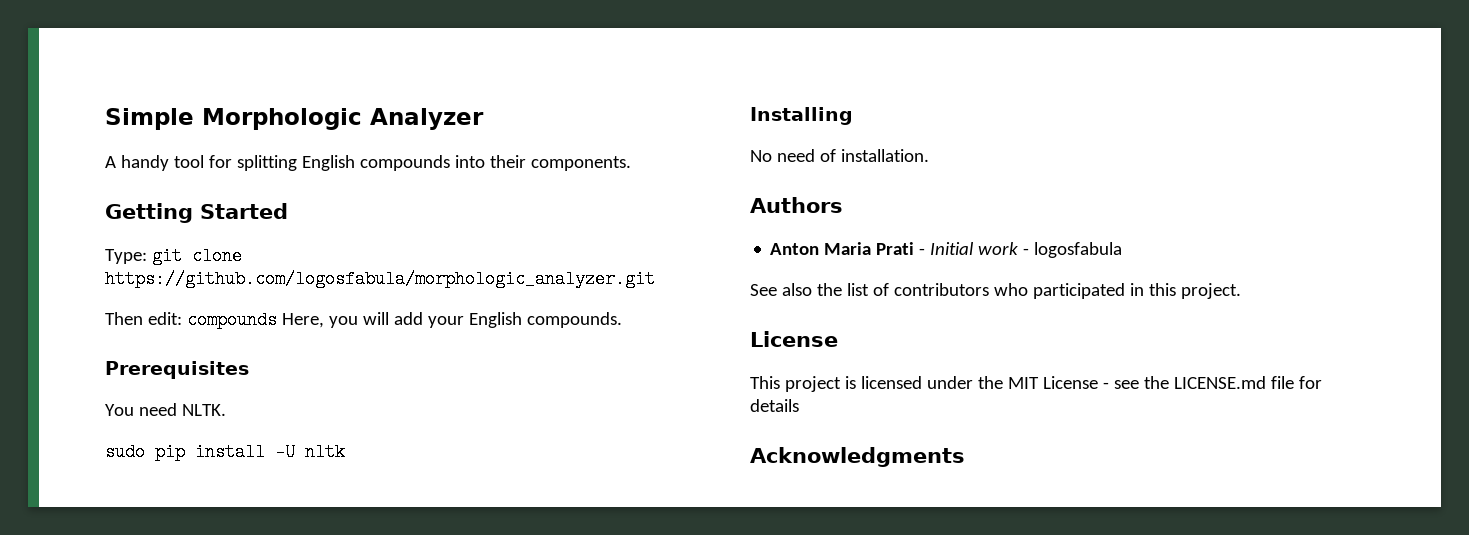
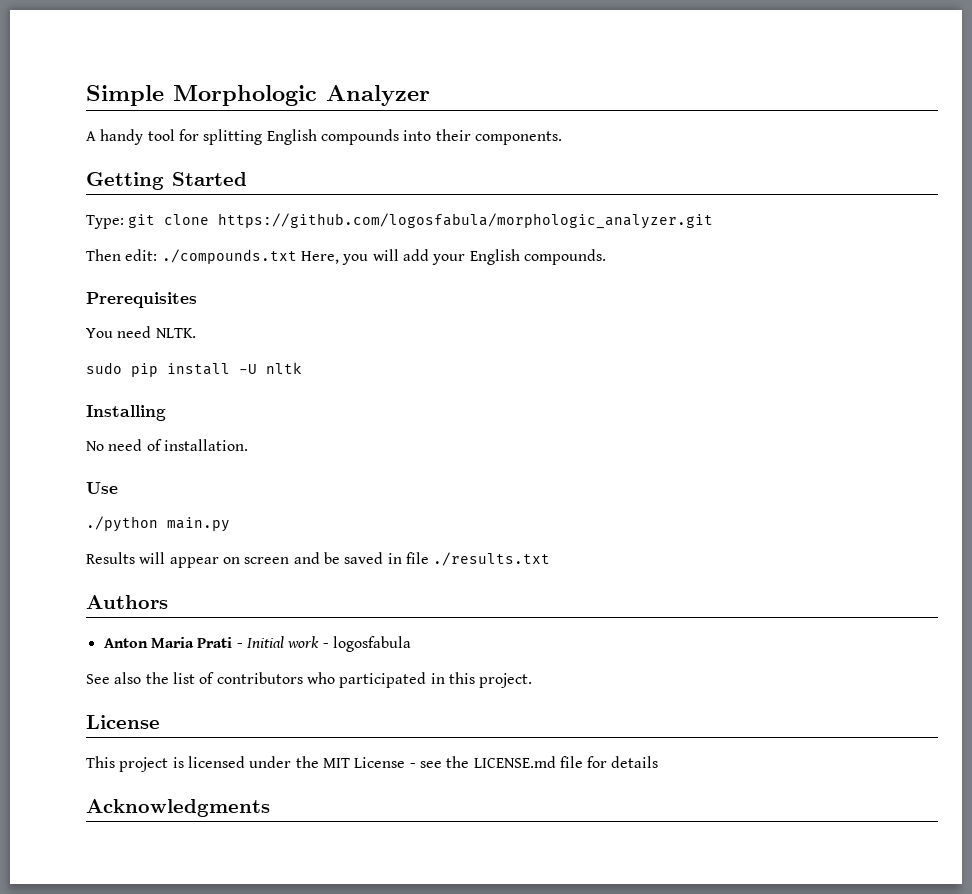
- Then edit: compounds Here, you will add your English compounds.
+ Then edit: ./compounds.txt Here, you will add your English compounds.
+ Use
+ ./python main.py
+ Results will appear on screen and be saved in file ./results.txt

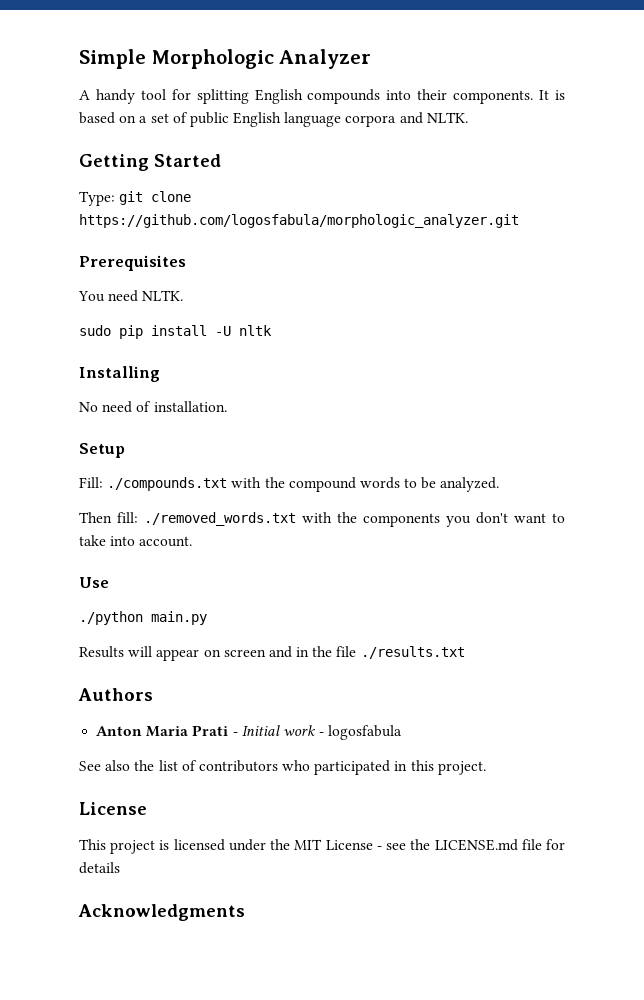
+ It is based on a set of public English language corpora and NLTK.
- Then edit: ./compounds.txt Here, you will add your English compounds.
+ Setup
+ Fill: ./compounds.txt with the compound words to be analyzed.
+ Then fill: ./removed_words.txt with the components you don't want to take into account.
- Results will appear on screen and be saved in file ./results.txt
+ Results will appear on screen and in the file ./results.txt

